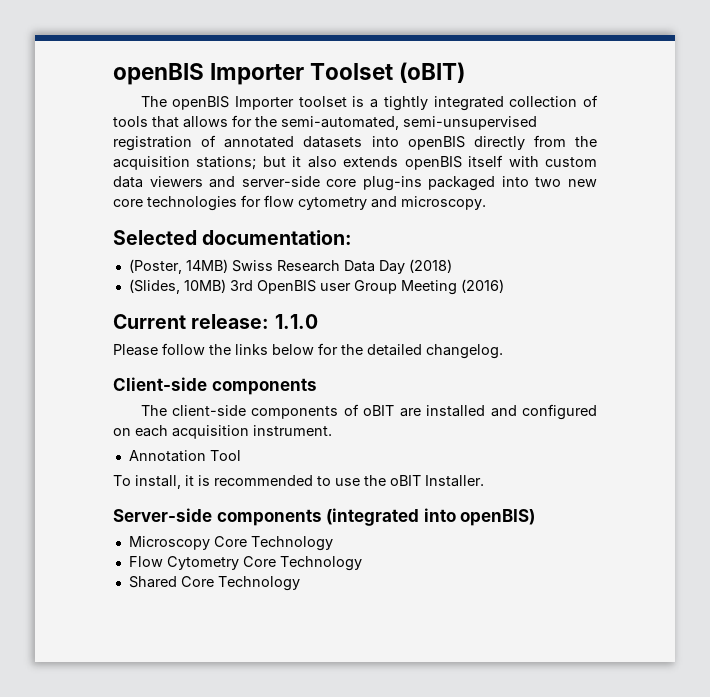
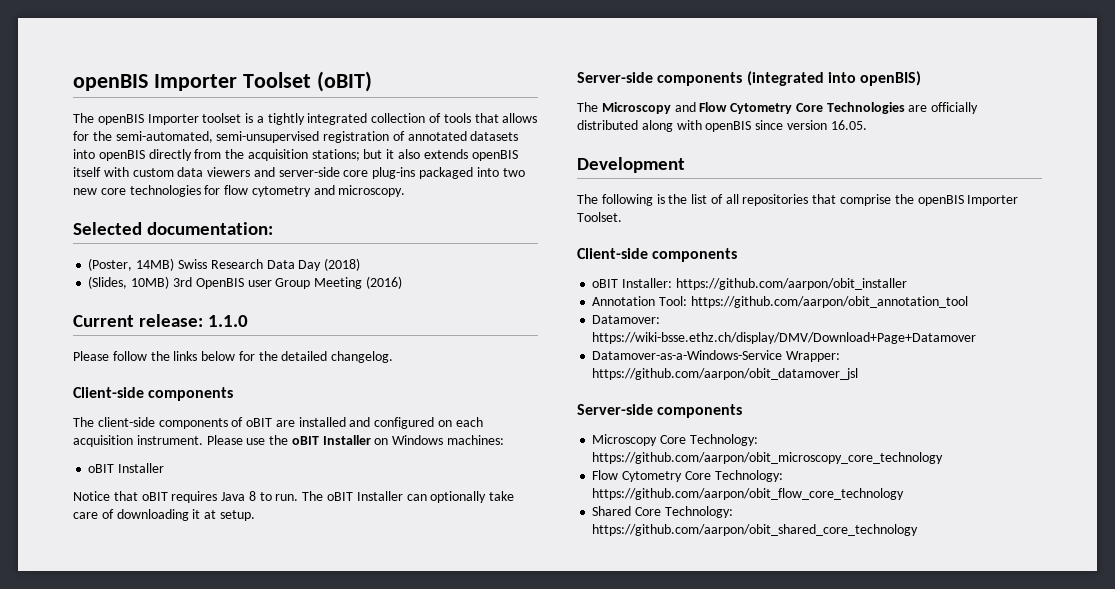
- The client-side components of oBIT are installed and configured on each acquisition instrument.
- Annotation Tool
- To install, it is recommended to use the oBIT Installer.
+ The client-side components of oBIT are installed and configured on each acquisition instrument. Please use the oBIT Installer on Windows machines:
+ oBIT Installer
+ Notice that oBIT requires Java 8 to run. The oBIT Installer can optionally take care of downloading it at setup.
+ The Microscopy and Flow Cytometry Core Technologies are officially distributed along with openBIS since version 16.05.
+ Development
+ The following is the list of all repositories that comprise the openBIS Importer Toolset.
+ Client-side components
+ oBIT Installer: https://github.com/aarpon/obit_installer
+ Annotation Tool: https://github.com/aarpon/obit_annotation_tool
+ Datamover: https://wiki-bsse.ethz.ch/display/DMV/Download+Page+Datamover
+ Datamover-as-a-Windows-Service Wrapper: https://github.com/aarpon/obit_datamover_jsl
+ Server-side components
- Microscopy Core Technology
- Flow Cytometry Core Technology
+ Microscopy Core Technology: https://github.com/aarpon/obit_microscopy_core_technology
+ Flow Cytometry Core Technology: https://github.com/aarpon/obit_flow_core_technology
- Shared Core Technology
+ Shared Core Technology: https://github.com/aarpon/obit_shared_core_technology

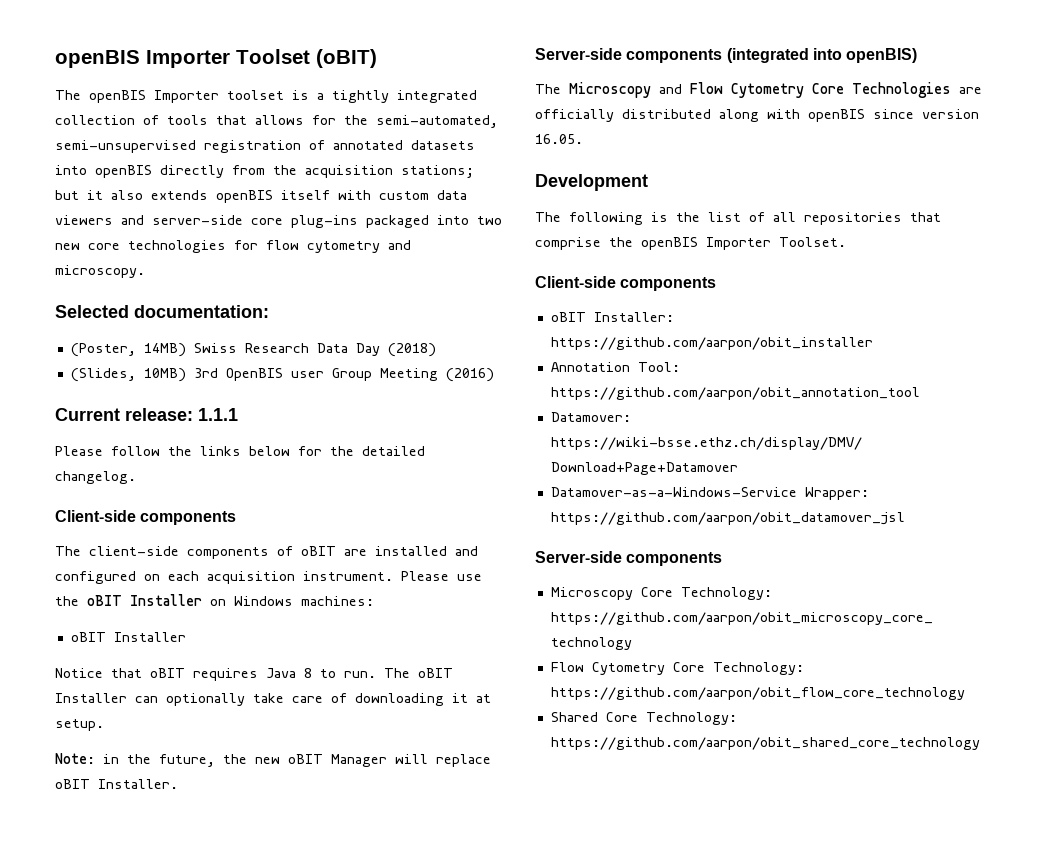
- Current release: 1.1.0
+ Current release: 1.1.1
+ Note: in the future, the new oBIT Manager will replace oBIT Installer.

